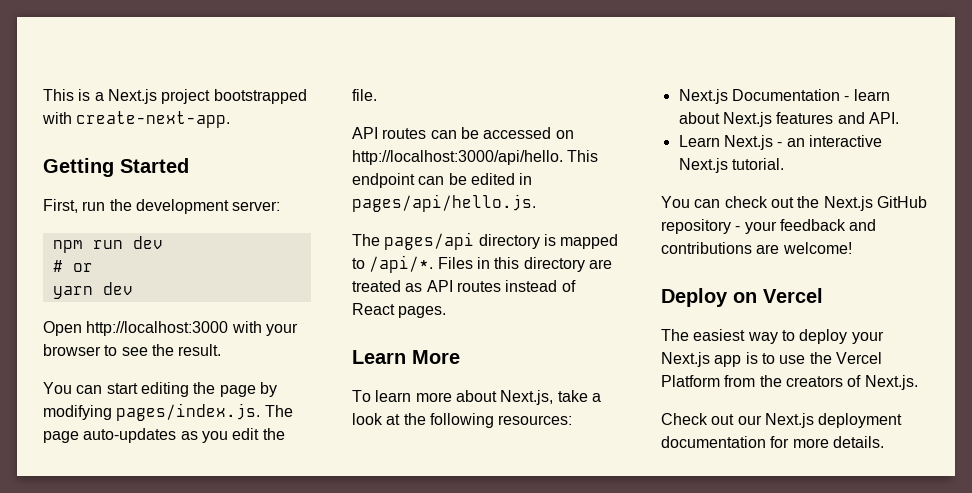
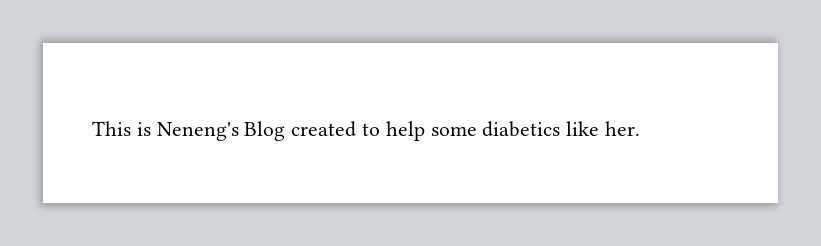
- This is a Next.js project bootstrapped with create-next-app.
- Getting Started
- First, run the development server:
- npm run dev
- # or
- yarn dev
- Open http://localhost:3000 with your browser to see the result.
- You can start editing the page by modifying pages/index.js. The page auto-updates as you edit the file.
- API routes can be accessed on http://localhost:3000/api/hello. This endpoint can be edited in pages/api/hello.js.
- The pages/api directory is mapped to /api/*. Files in this directory are treated as API routes instead of React pages.
- Learn More
- To learn more about Next.js, take a look at the following resources:
- Next.js Documentation - learn about Next.js features and API.
- Learn Next.js - an interactive Next.js tutorial.
- You can check out the Next.js GitHub repository - your feedback and contributions are welcome!
- Deploy on Vercel
- The easiest way to deploy your Next.js app is to use the Vercel Platform from the creators of Next.js.
- Check out our Next.js deployment documentation for more details.
+ This is Neneng's Blog created to help some diabetics like her.

